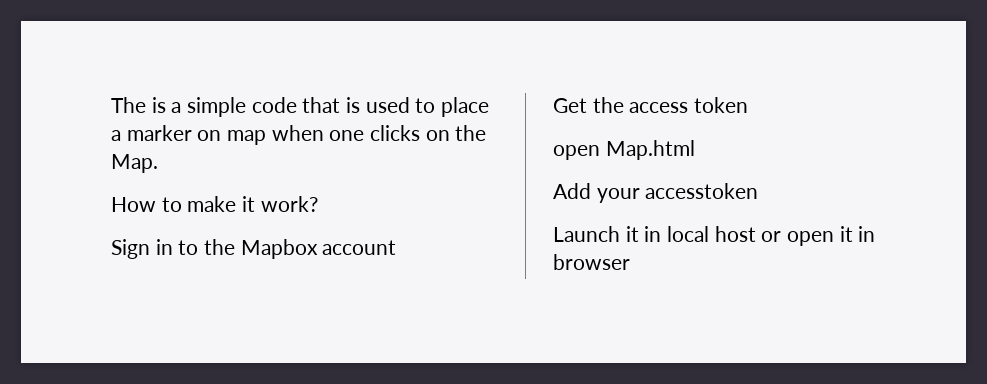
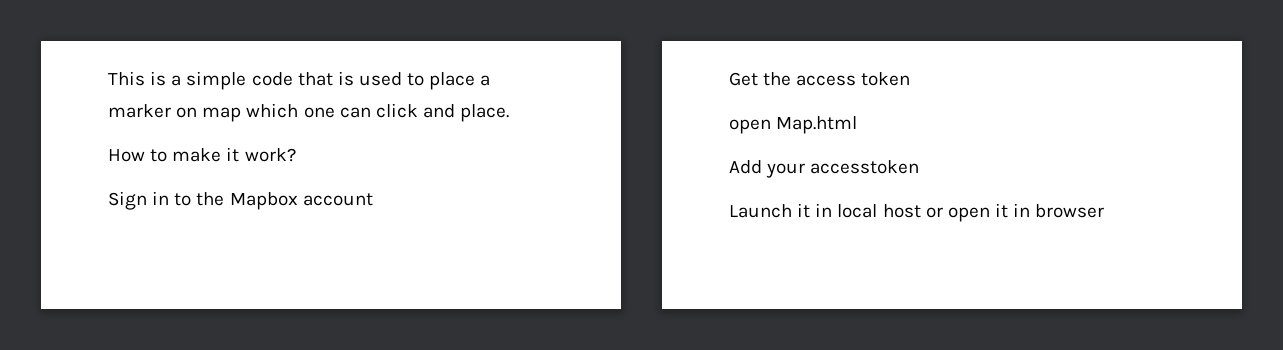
- The is a simple code that is used to place a marker on map when one clicks on the Map.
+ This is a simple code that is used to place a marker on map which one can click and place.

